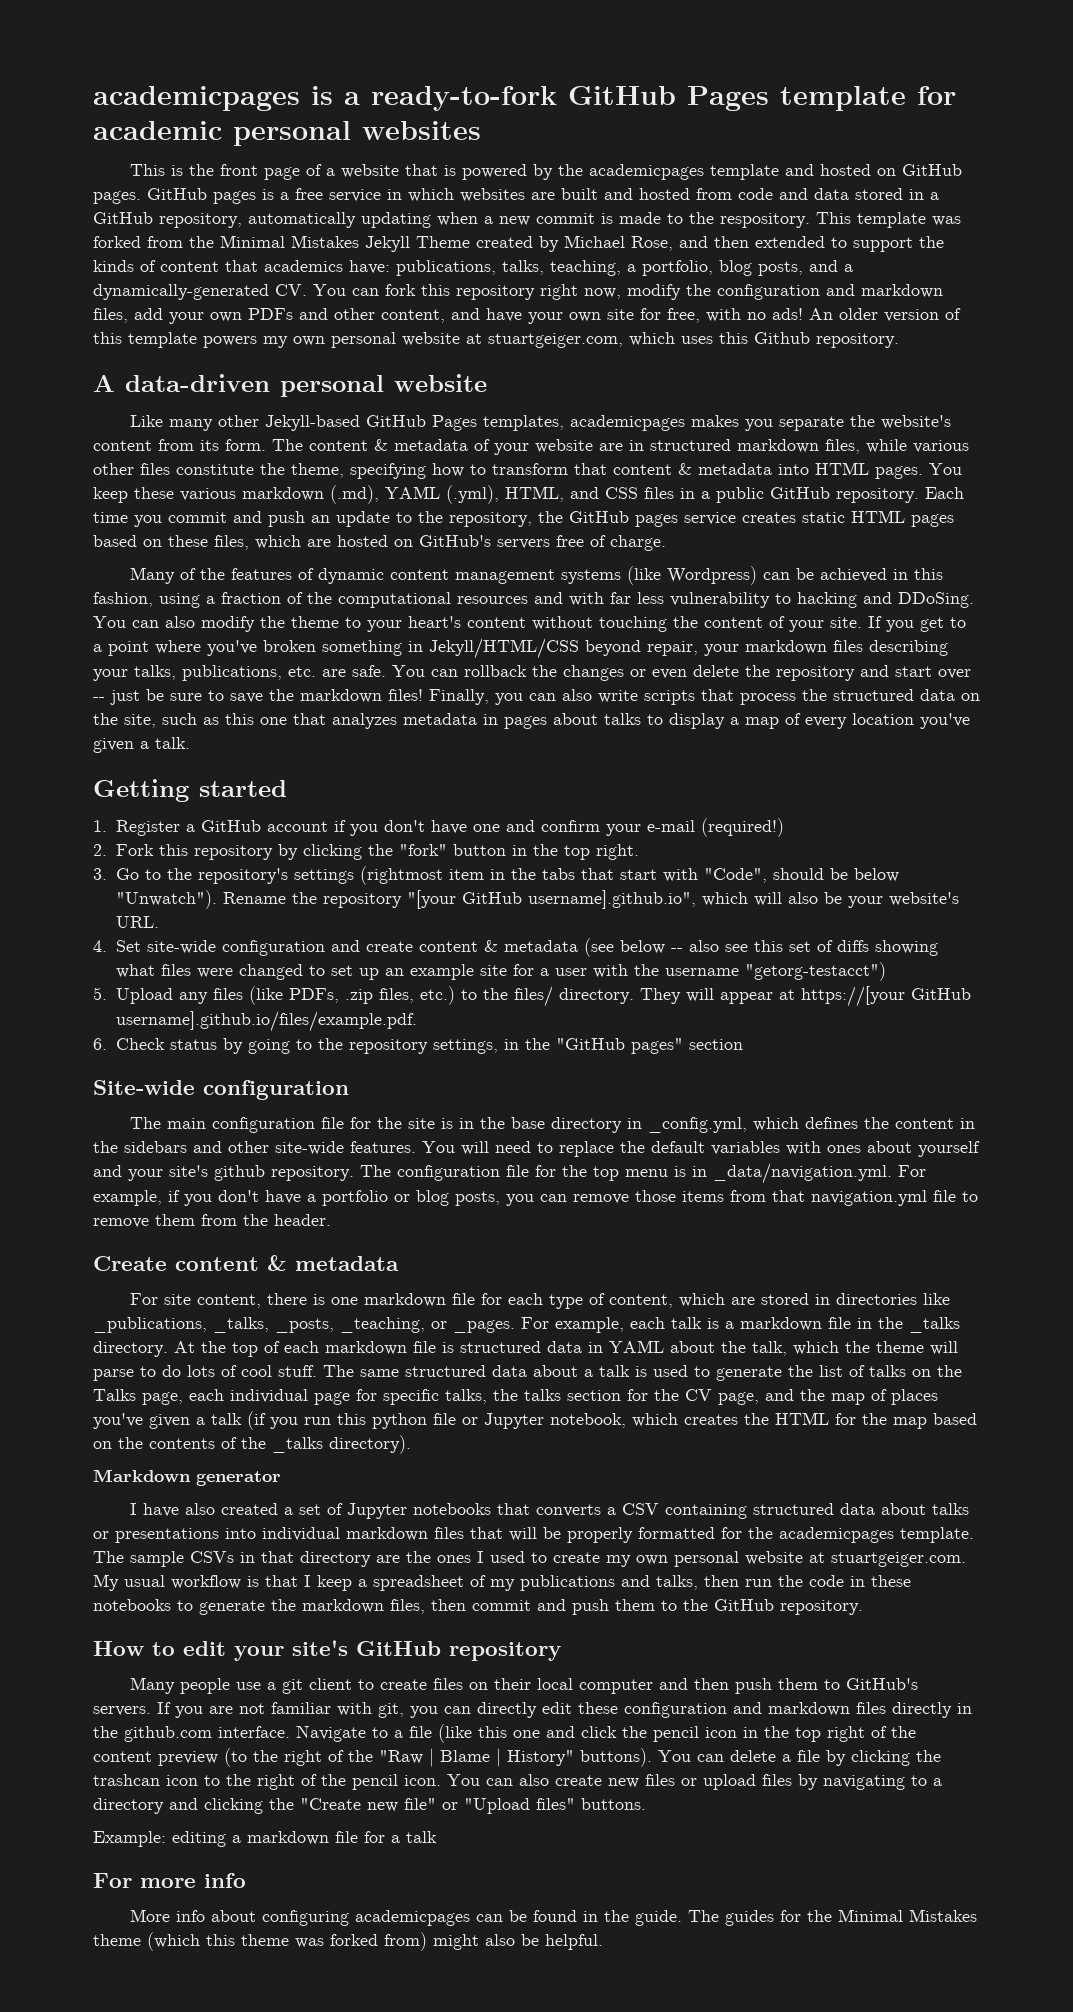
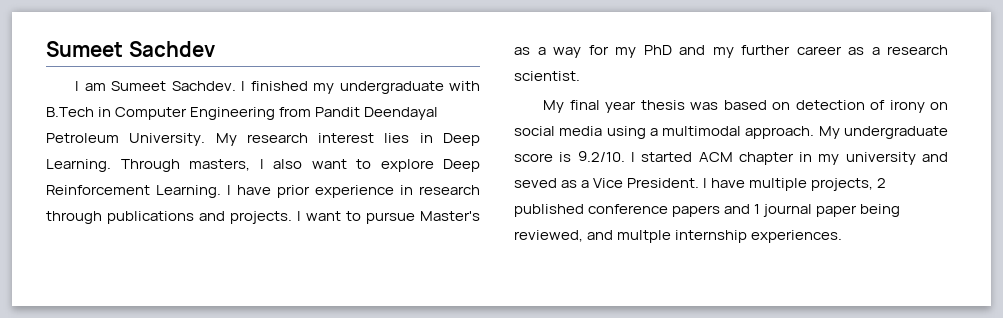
- academicpages is a ready-to-fork GitHub Pages template for academic personal websites
- This is the front page of a website that is powered by the academicpages template and hosted on GitHub pages. GitHub pages is a free service in which websites are built and hosted from code and data stored in a GitHub repository, automatically updating when a new commit is made to the respository. This template was forked from the Minimal Mistakes Jekyll Theme created by Michael Rose, and then extended to support the kinds of content that academics have: publications, talks, teaching, a portfolio, blog posts, and a dynamically-generated CV. You can fork this repository right now, modify the configuration and markdown files, add your own PDFs and other content, and have your own site for free, with no ads! An older version of this template powers my own personal website at stuartgeiger.com, which uses this Github repository.
- A data-driven personal website
- Like many other Jekyll-based GitHub Pages templates, academicpages makes you separate the website's content from its form. The content & metadata of your website are in structured markdown files, while various other files constitute the theme, specifying how to transform that content & metadata into HTML pages. You keep these various markdown (.md), YAML (.yml), HTML, and CSS files in a public GitHub repository. Each time you commit and push an update to the repository, the GitHub pages service creates static HTML pages based on these files, which are hosted on GitHub's servers free of charge.
- Many of the features of dynamic content management systems (like Wordpress) can be achieved in this fashion, using a fraction of the computational resources and with far less vulnerability to hacking and DDoSing. You can also modify the theme to your heart's content without touching the content of your site. If you get to a point where you've broken something in Jekyll/HTML/CSS beyond repair, your markdown files describing your talks, publications, etc. are safe. You can rollback the changes or even delete the repository and start over -- just be sure to save the markdown files! Finally, you can also write scripts that process the structured data on the site, such as this one that analyzes metadata in pages about talks to display a map of every location you've given a talk.
- Getting started
- 1. Register a GitHub account if you don't have one and confirm your e-mail (required!)
- 2. Fork this repository by clicking the "fork" button in the top right.
- 3. Go to the repository's settings (rightmost item in the tabs that start with "Code", should be below "Unwatch"). Rename the repository "[your GitHub username].github.io", which will also be your website's URL.
- 4. Set site-wide configuration and create content & metadata (see below -- also see this set of diffs showing what files were changed to set up an example site for a user with the username "getorg-testacct")
- 5. Upload any files (like PDFs, .zip files, etc.) to the files/ directory. They will appear at https://[your GitHub username].github.io/files/example.pdf.
- 6. Check status by going to the repository settings, in the "GitHub pages" section
- Site-wide configuration
- The main configuration file for the site is in the base directory in _config.yml, which defines the content in the sidebars and other site-wide features. You will need to replace the default variables with ones about yourself and your site's github repository. The configuration file for the top menu is in _data/navigation.yml. For example, if you don't have a portfolio or blog posts, you can remove those items from that navigation.yml file to remove them from the header.
- Create content & metadata
- For site content, there is one markdown file for each type of content, which are stored in directories like _publications, _talks, _posts, _teaching, or _pages. For example, each talk is a markdown file in the _talks directory. At the top of each markdown file is structured data in YAML about the talk, which the theme will parse to do lots of cool stuff. The same structured data about a talk is used to generate the list of talks on the Talks page, each individual page for specific talks, the talks section for the CV page, and the map of places you've given a talk (if you run this python file or Jupyter notebook, which creates the HTML for the map based on the contents of the _talks directory).
- Markdown generator
- I have also created a set of Jupyter notebooks that converts a CSV containing structured data about talks or presentations into individual markdown files that will be properly formatted for the academicpages template. The sample CSVs in that directory are the ones I used to create my own personal website at stuartgeiger.com. My usual workflow is that I keep a spreadsheet of my publications and talks, then run the code in these notebooks to generate the markdown files, then commit and push them to the GitHub repository.
- How to edit your site's GitHub repository
- Many people use a git client to create files on their local computer and then push them to GitHub's servers. If you are not familiar with git, you can directly edit these configuration and markdown files directly in the github.com interface. Navigate to a file (like this one and click the pencil icon in the top right of the content preview (to the right of the "Raw | Blame | History" buttons). You can delete a file by clicking the trashcan icon to the right of the pencil icon. You can also create new files or upload files by navigating to a directory and clicking the "Create new file" or "Upload files" buttons.
- Example: editing a markdown file for a talk
- For more info
- More info about configuring academicpages can be found in the guide. The guides for the Minimal Mistakes theme (which this theme was forked from) might also be helpful.
+ Sumeet Sachdev
+ I am Sumeet Sachdev. I finished my undergraduate with B.Tech in Computer Engineering from Pandit Deendayal Petroleum University. My research interest lies in Deep Learning. Through masters, I also want to explore Deep Reinforcement Learning. I have prior experience in research through publications and projects. I want to pursue Master's as a way for my PhD and my further career as a research scientist.
+ My final year thesis was based on detection of irony on social media using a multimodal approach. My undergraduate score is 9.2/10. I started ACM chapter in my university and seved as a Vice President. I have multiple projects, 2 published conference papers and 1 journal paper being reviewed, and multple internship experiences.

